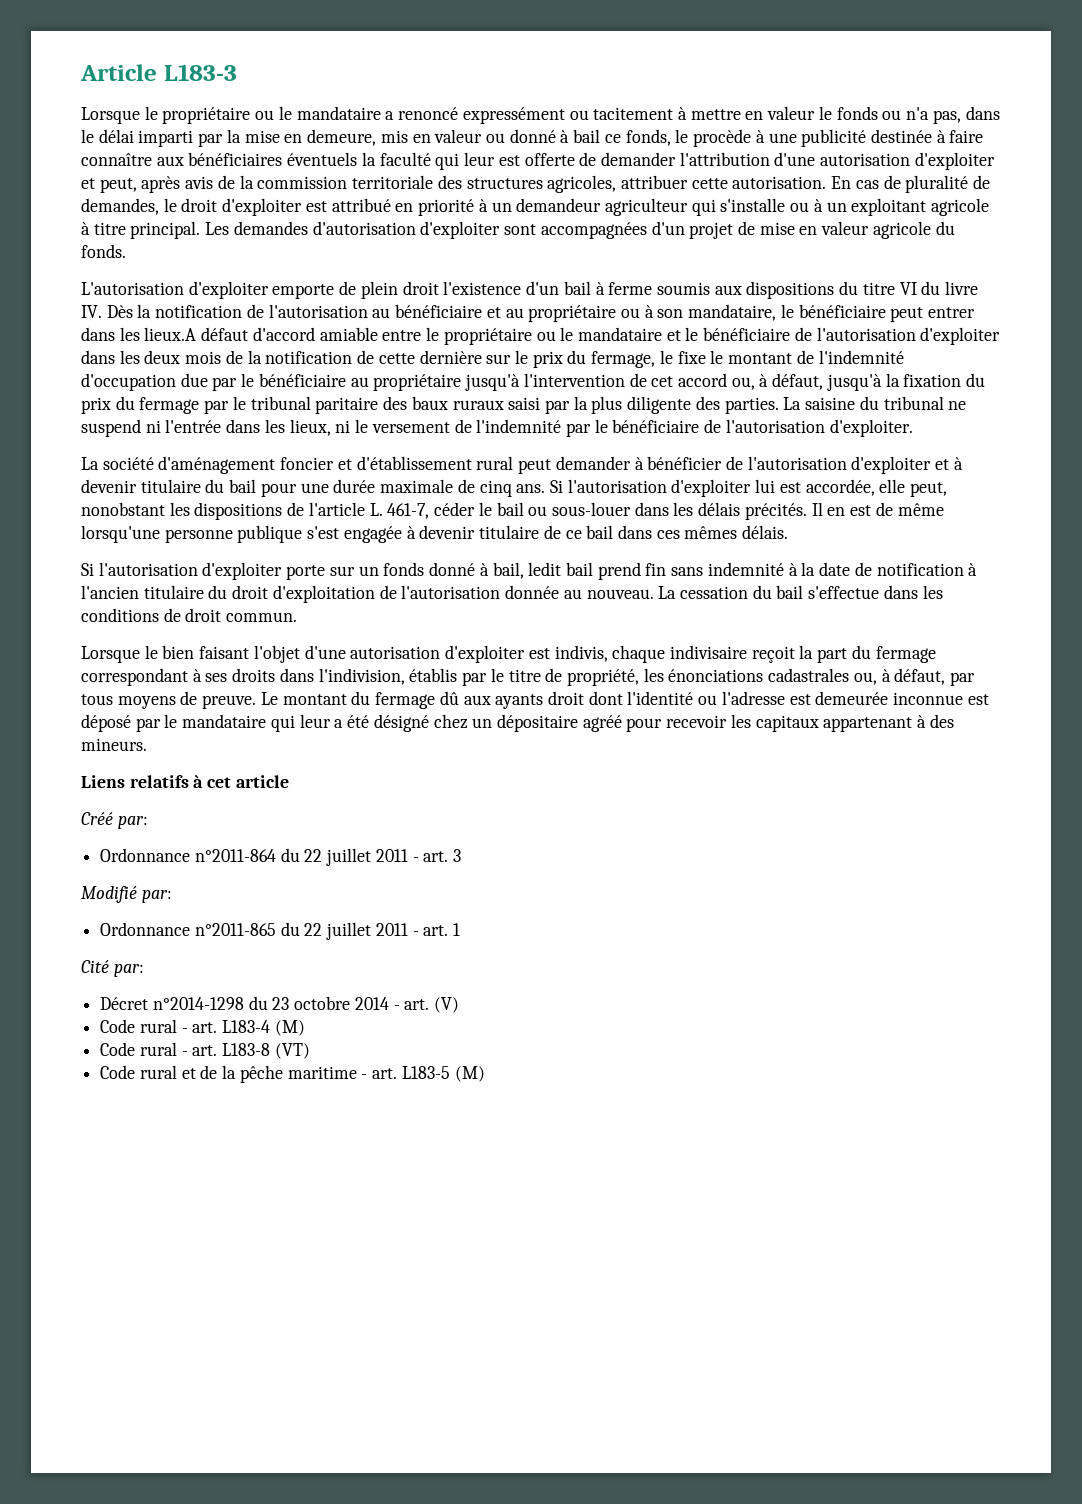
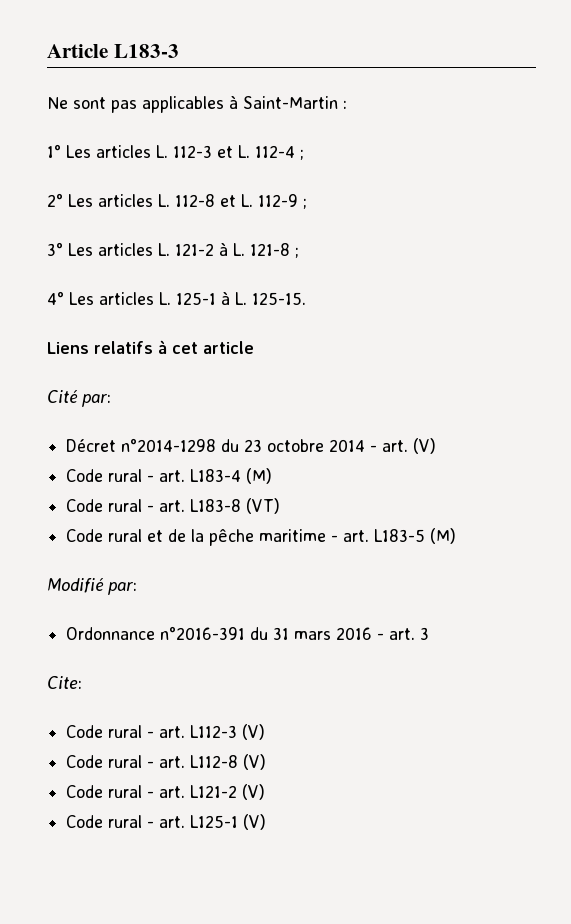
- Lorsque le propriétaire ou le mandataire a renoncé expressément ou tacitement à mettre en valeur le fonds ou n'a pas, dans le délai imparti par la mise en demeure, mis en valeur ou donné à bail ce fonds, le procède à une publicité destinée à faire connaître aux bénéficiaires éventuels la faculté qui leur est offerte de demander l'attribution d'une autorisation d'exploiter et peut, après avis de la commission territoriale des structures agricoles, attribuer cette autorisation. En cas de pluralité de demandes, le droit d'exploiter est attribué en priorité à un demandeur agriculteur qui s'installe ou à un exploitant agricole à titre principal. Les demandes d'autorisation d'exploiter sont accompagnées d'un projet de mise en valeur agricole du fonds.
- L'autorisation d'exploiter emporte de plein droit l'existence d'un bail à ferme soumis aux dispositions du titre VI du livre IV. Dès la notification de l'autorisation au bénéficiaire et au propriétaire ou à son mandataire, le bénéficiaire peut entrer dans les lieux.A défaut d'accord amiable entre le propriétaire ou le mandataire et le bénéficiaire de l'autorisation d'exploiter dans les deux mois de la notification de cette dernière sur le prix du fermage, le fixe le montant de l'indemnité d'occupation due par le bénéficiaire au propriétaire jusqu'à l'intervention de cet accord ou, à défaut, jusqu'à la fixation du prix du fermage par le tribunal paritaire des baux ruraux saisi par la plus diligente des parties. La saisine du tribunal ne suspend ni l'entrée dans les lieux, ni le versement de l'indemnité par le bénéficiaire de l'autorisation d'exploiter.
- La société d'aménagement foncier et d'établissement rural peut demander à bénéficier de l'autorisation d'exploiter et à devenir titulaire du bail pour une durée maximale de cinq ans. Si l'autorisation d'exploiter lui est accordée, elle peut, nonobstant les dispositions de l'article L. 461-7, céder le bail ou sous-louer dans les délais précités. Il en est de même lorsqu'une personne publique s'est engagée à devenir titulaire de ce bail dans ces mêmes délais.
- Si l'autorisation d'exploiter porte sur un fonds donné à bail, ledit bail prend fin sans indemnité à la date de notification à l'ancien titulaire du droit d'exploitation de l'autorisation donnée au nouveau. La cessation du bail s'effectue dans les conditions de droit commun.
- Lorsque le bien faisant l'objet d'une autorisation d'exploiter est indivis, chaque indivisaire reçoit la part du fermage correspondant à ses droits dans l'indivision, établis par le titre de propriété, les énonciations cadastrales ou, à défaut, par tous moyens de preuve. Le montant du fermage dû aux ayants droit dont l'identité ou l'adresse est demeurée inconnue est déposé par le mandataire qui leur a été désigné chez un dépositaire agréé pour recevoir les capitaux appartenant à des mineurs.
+ Ne sont pas applicables à Saint-Martin :
+ 1° Les articles L. 112-3 et L. 112-4 ;
+ 2° Les articles L. 112-8 et L. 112-9 ;
+ 3° Les articles L. 121-2 à L. 121-8 ;
+ 4° Les articles L. 125-1 à L. 125-15.
- Créé par:
- Ordonnance n°2011-864 du 22 juillet 2011 - art. 3
- Modifié par:
- Ordonnance n°2011-865 du 22 juillet 2011 - art. 1
+ Modifié par:
+ Ordonnance n°2016-391 du 31 mars 2016 - art. 3
+ Cite:
+ Code rural - art. L112-3 (V)
+ Code rural - art. L112-8 (V)
+ Code rural - art. L121-2 (V)
+ Code rural - art. L125-1 (V)

